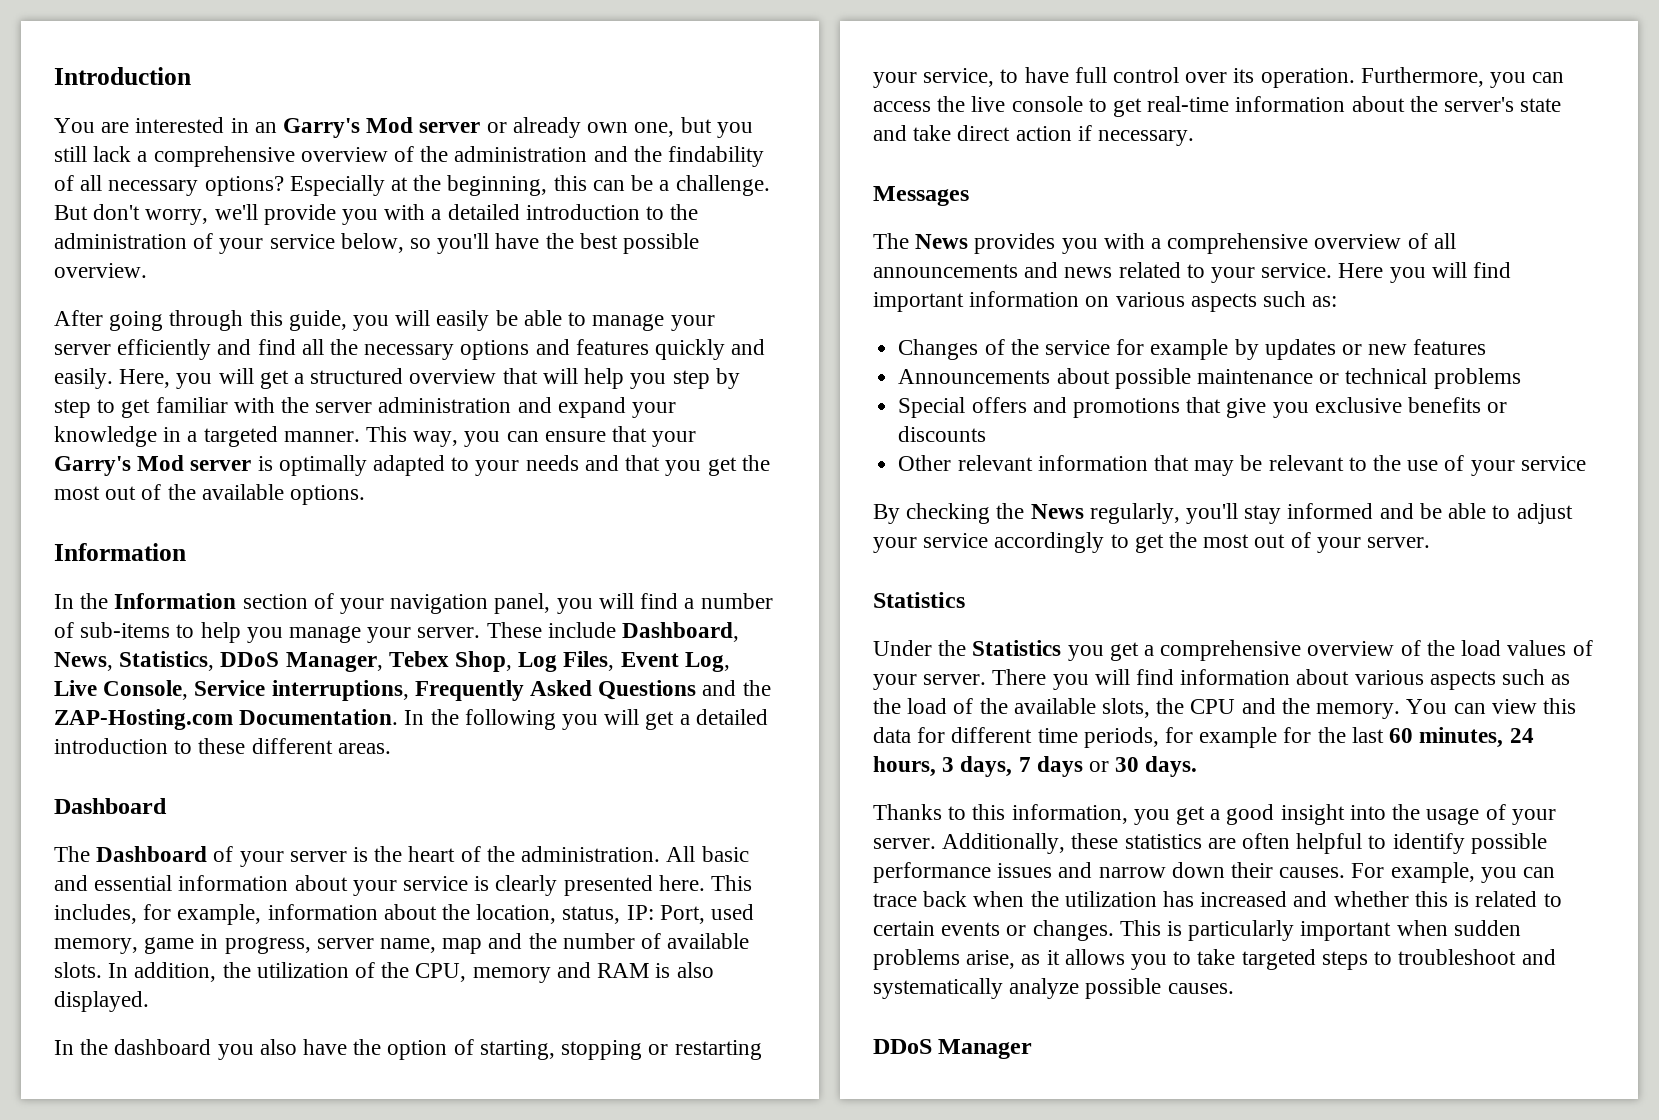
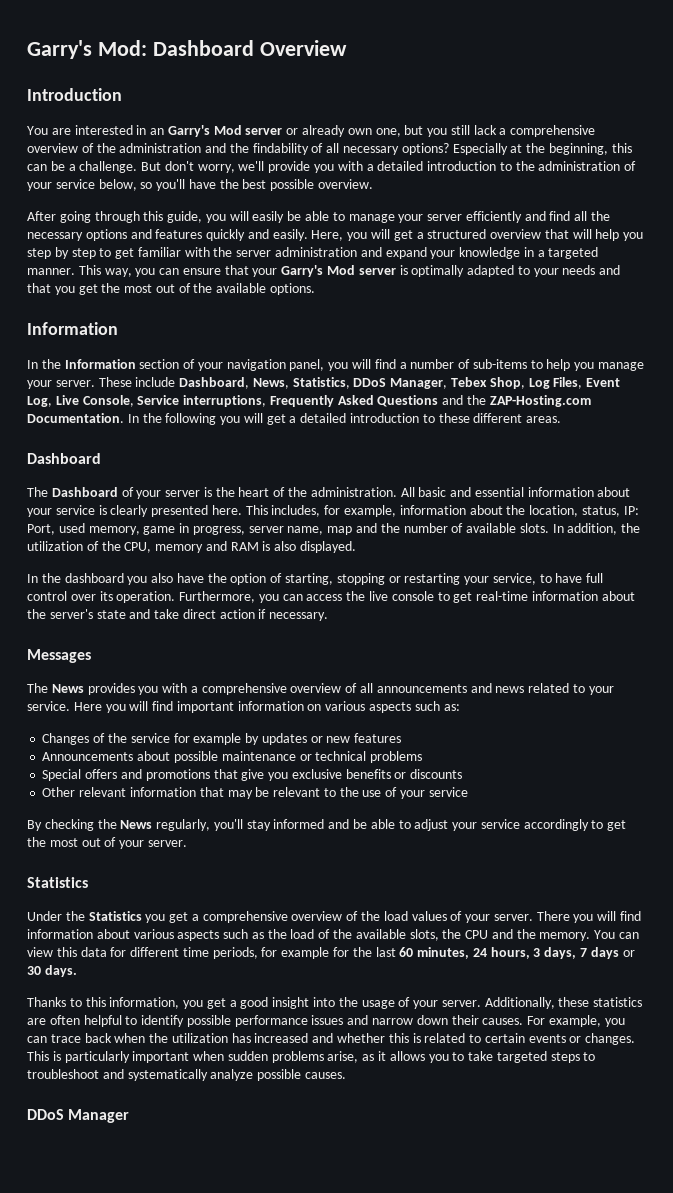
+ Garry's Mod: Dashboard Overview

